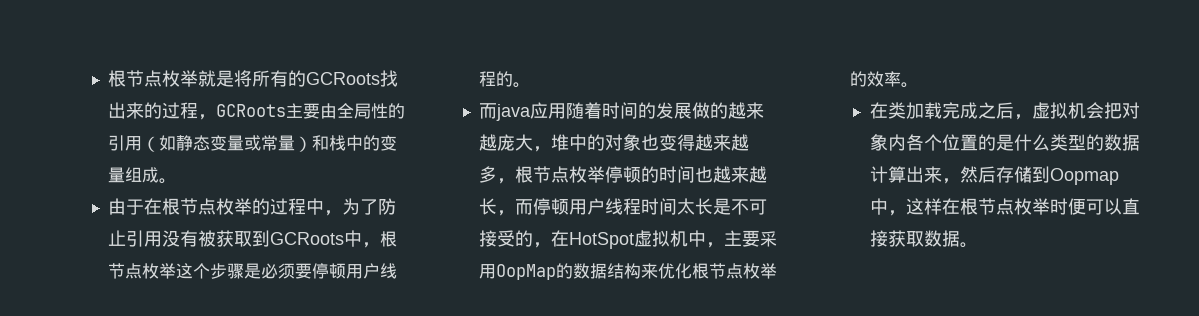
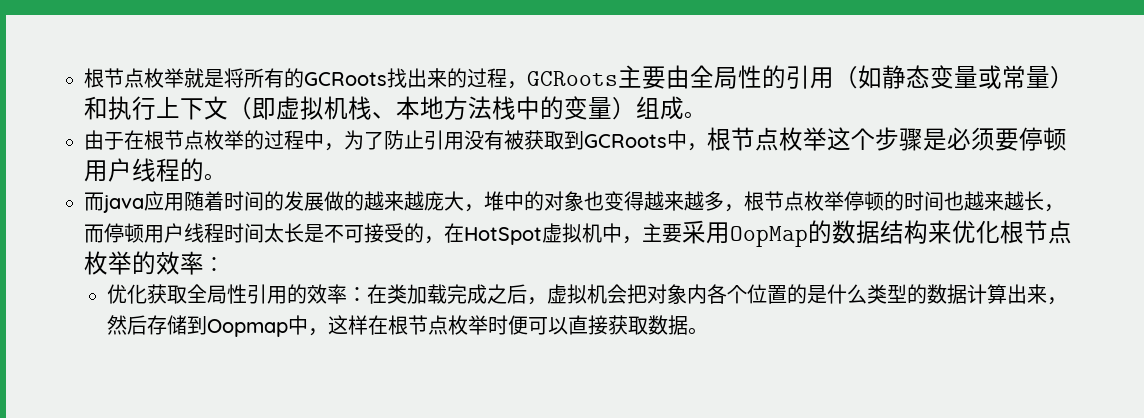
- 根节点枚举就是将所有的GCRoots找出来的过程，GCRoots主要由全局性的引用（如静态变量或常量）和栈中的变量组成。
+ 根节点枚举就是将所有的GCRoots找出来的过程，GCRoots主要由全局性的引用（如静态变量或常量）和执行上下文（即虚拟机栈、本地方法栈中的变量）组成。
- 而java应用随着时间的发展做的越来越庞大，堆中的对象也变得越来越多，根节点枚举停顿的时间也越来越长，而停顿用户线程时间太长是不可接受的，在HotSpot虚拟机中，主要采用OopMap的数据结构来优化根节点枚举的效率。
- 在类加载完成之后，虚拟机会把对象内各个位置的是什么类型的数据计算出来，然后存储到Oopmap中，这样在根节点枚举时便可以直接获取数据。
+ 而java应用随着时间的发展做的越来越庞大，堆中的对象也变得越来越多，根节点枚举停顿的时间也越来越长，而停顿用户线程时间太长是不可接受的，在HotSpot虚拟机中，主要采用OopMap的数据结构来优化根节点枚举的效率：
+ 优化获取全局性引用的效率：在类加载完成之后，虚拟机会把对象内各个位置的是什么类型的数据计算出来，然后存储到Oopmap中，这样在根节点枚举时便可以直接获取数据。

